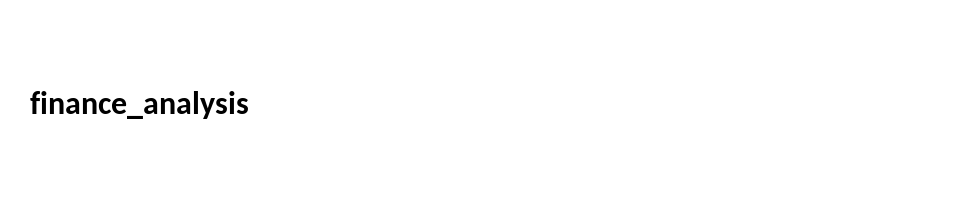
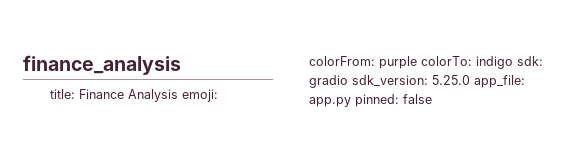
+ title: Finance Analysis emoji: colorFrom: purple colorTo: indigo sdk: gradio sdk_version: 5.25.0 app_file: app.py pinned: false

